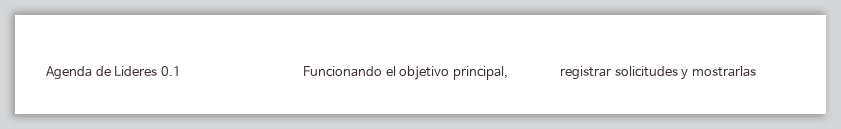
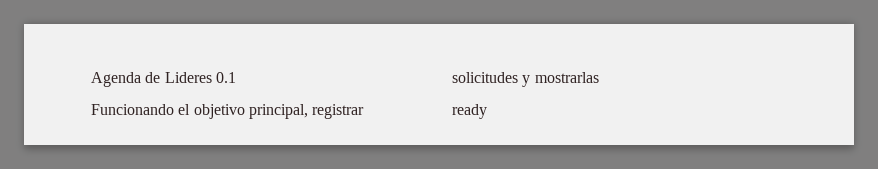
+ ready

